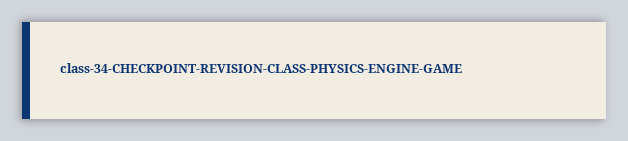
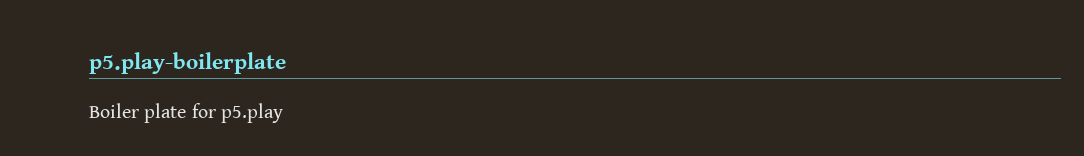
- class-34-CHECKPOINT-REVISION-CLASS-PHYSICS-ENGINE-GAME
+ p5.play-boilerplate
+ Boiler plate for p5.play

